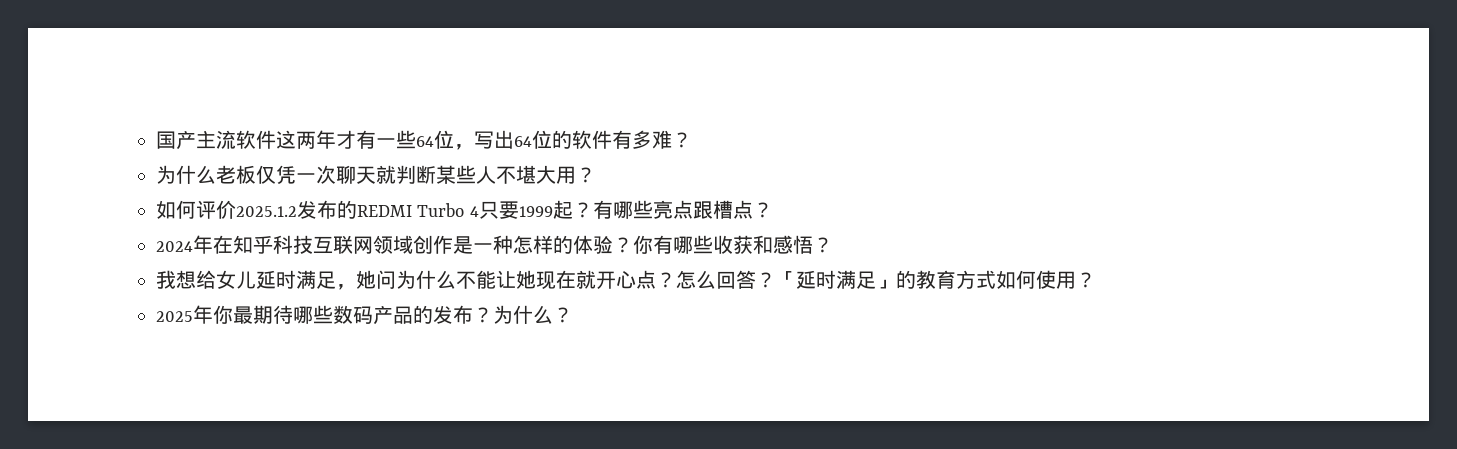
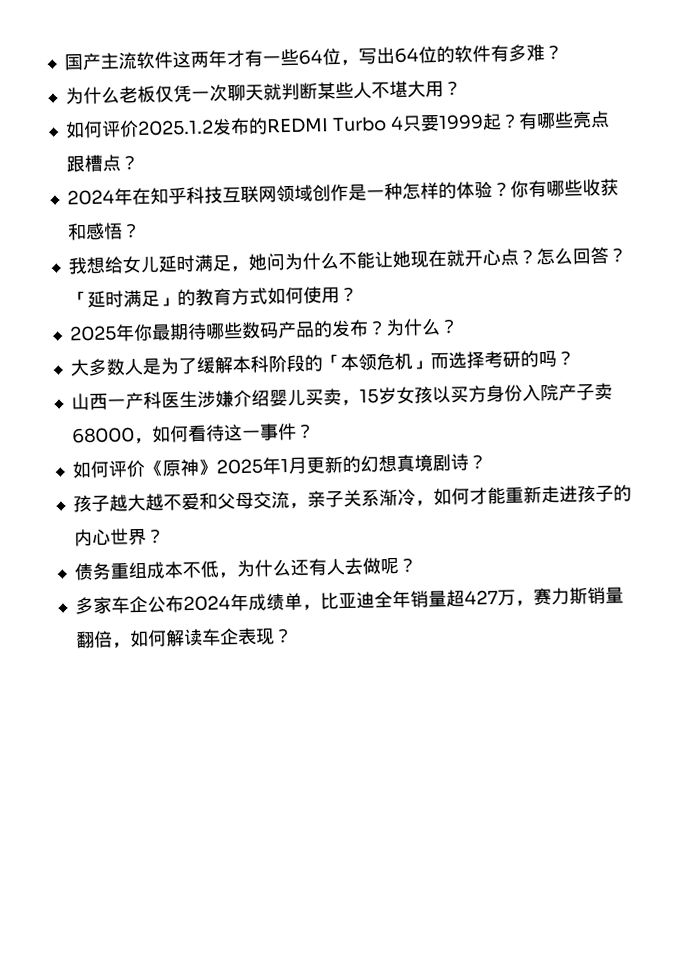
+ 大多数人是为了缓解本科阶段的「本领危机」而选择考研的吗？
+ 山西一产科医生涉嫌介绍婴儿买卖，15岁女孩以买方身份入院产子卖68000，如何看待这一事件？
+ 如何评价《原神》2025年1月更新的幻想真境剧诗？
+ 孩子越大越不爱和父母交流，亲子关系渐冷，如何才能重新走进孩子的内心世界？
+ 债务重组成本不低，为什么还有人去做呢？
+ 多家车企公布2024年成绩单，比亚迪全年销量超427万，赛力斯销量翻倍，如何解读车企表现？

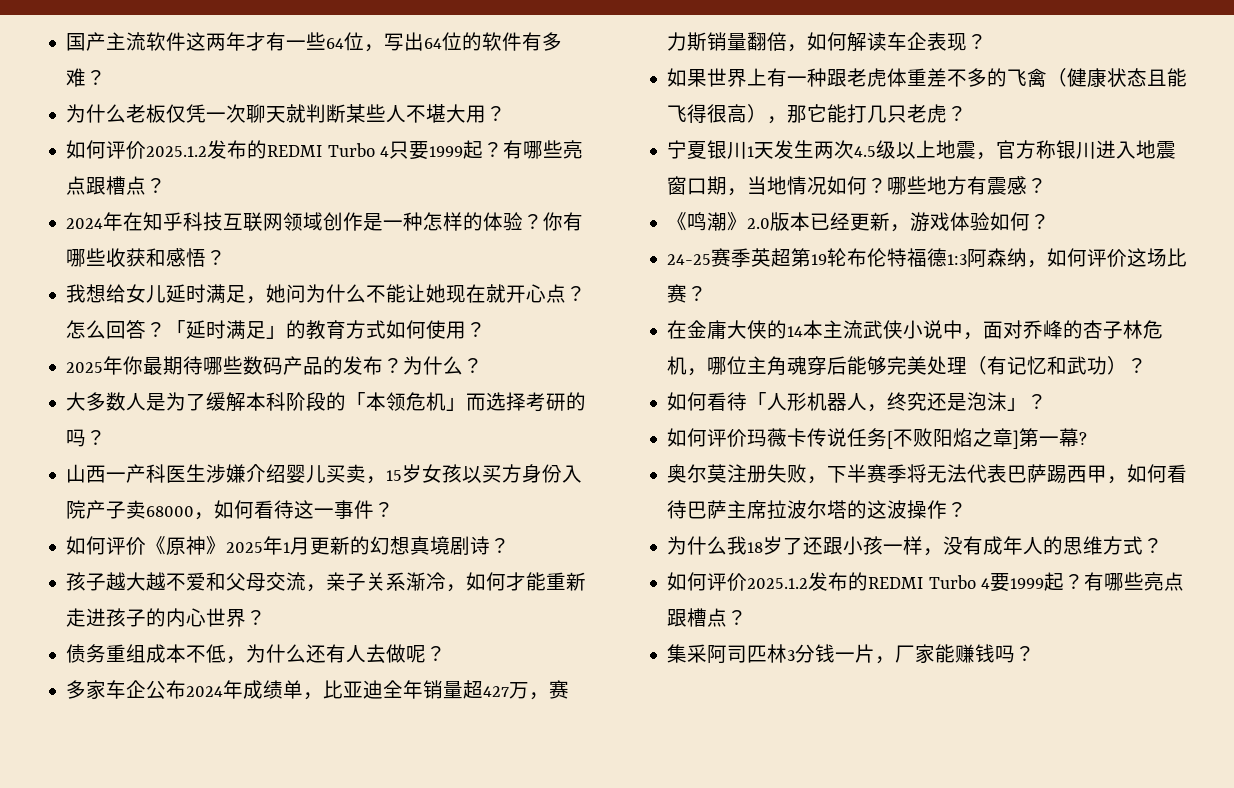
+ 如果世界上有一种跟老虎体重差不多的飞禽（健康状态且能飞得很高），那它能打几只老虎？
+ 宁夏银川1天发生两次4.5级以上地震，官方称银川进入地震窗口期，当地情况如何？哪些地方有震感？
+ 《鸣潮》2.0版本已经更新，游戏体验如何？
+ 24-25赛季英超第19轮布伦特福德1:3阿森纳，如何评价这场比赛？
+ 在金庸大侠的14本主流武侠小说中，面对乔峰的杏子林危机，哪位主角魂穿后能够完美处理（有记忆和武功）？
+ 如何看待「人形机器人，终究还是泡沫」？
+ 如何评价玛薇卡传说任务[不败阳焰之章]第一幕?
+ 奥尔莫注册失败，下半赛季将无法代表巴萨踢西甲，如何看待巴萨主席拉波尔塔的这波操作？
+ 为什么我18岁了还跟小孩一样，没有成年人的思维方式？
+ 如何评价2025.1.2发布的REDMI Turbo 4要1999起？有哪些亮点跟槽点？
+ 集采阿司匹林3分钱一片，厂家能赚钱吗？

